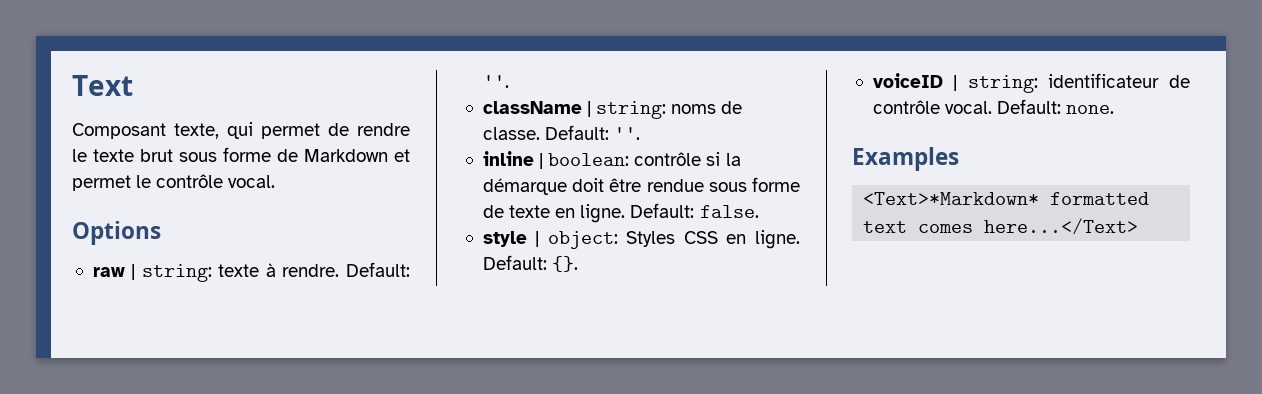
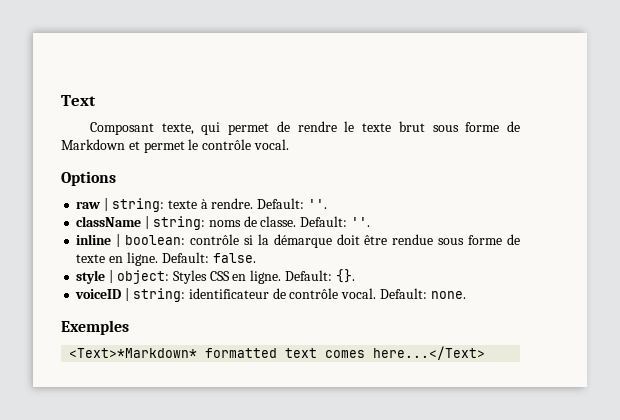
- Examples
+ Exemples

